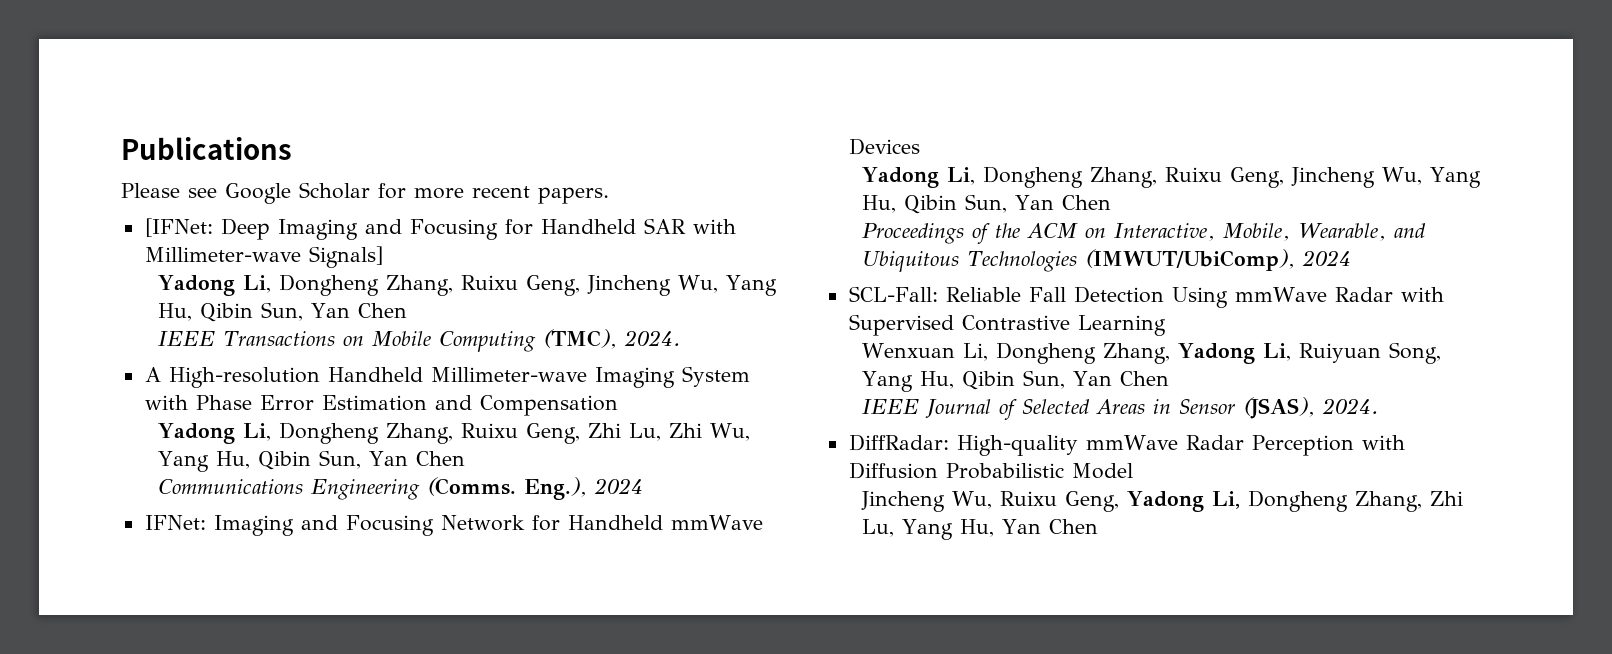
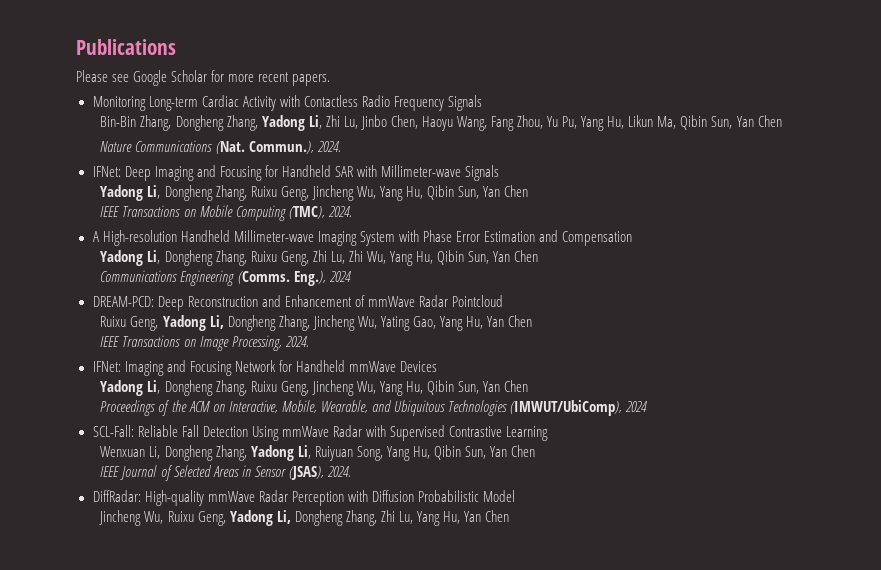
- [IFNet: Deep Imaging and Focusing for Handheld SAR with Millimeter-wave Signals]
+ Monitoring Long-term Cardiac Activity with Contactless Radio Frequency Signals
+ Bin-Bin Zhang, Dongheng Zhang, Yadong Li, Zhi Lu, Jinbo Chen, Haoyu Wang, Fang Zhou, Yu Pu, Yang Hu, Likun Ma, Qibin Sun, Yan Chen
+ Nature Communications (Nat. Commun.), 2024.
+ IFNet: Deep Imaging and Focusing for Handheld SAR with Millimeter-wave Signals
+ DREAM-PCD: Deep Reconstruction and Enhancement of mmWave Radar Pointcloud
+ Ruixu Geng, Yadong Li, Dongheng Zhang, Jincheng Wu, Yating Gao, Yang Hu, Yan Chen
+ IEEE Transactions on Image Processing, 2024.

